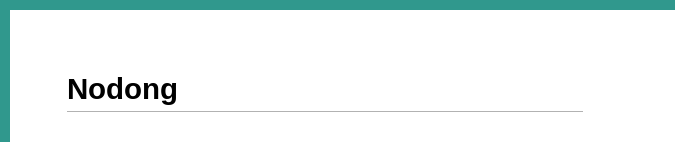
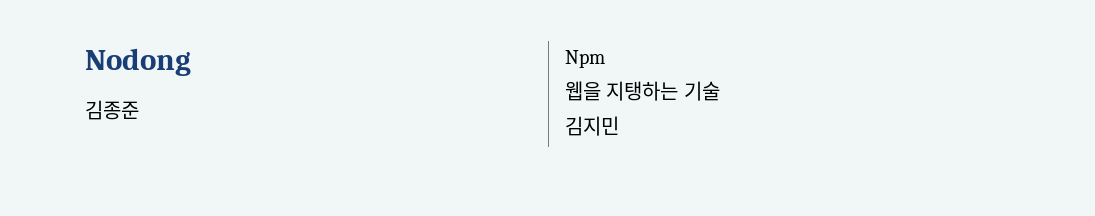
+ 김종준
+ Npm
+ 웹을 지탱하는 기술
+ 김지민

